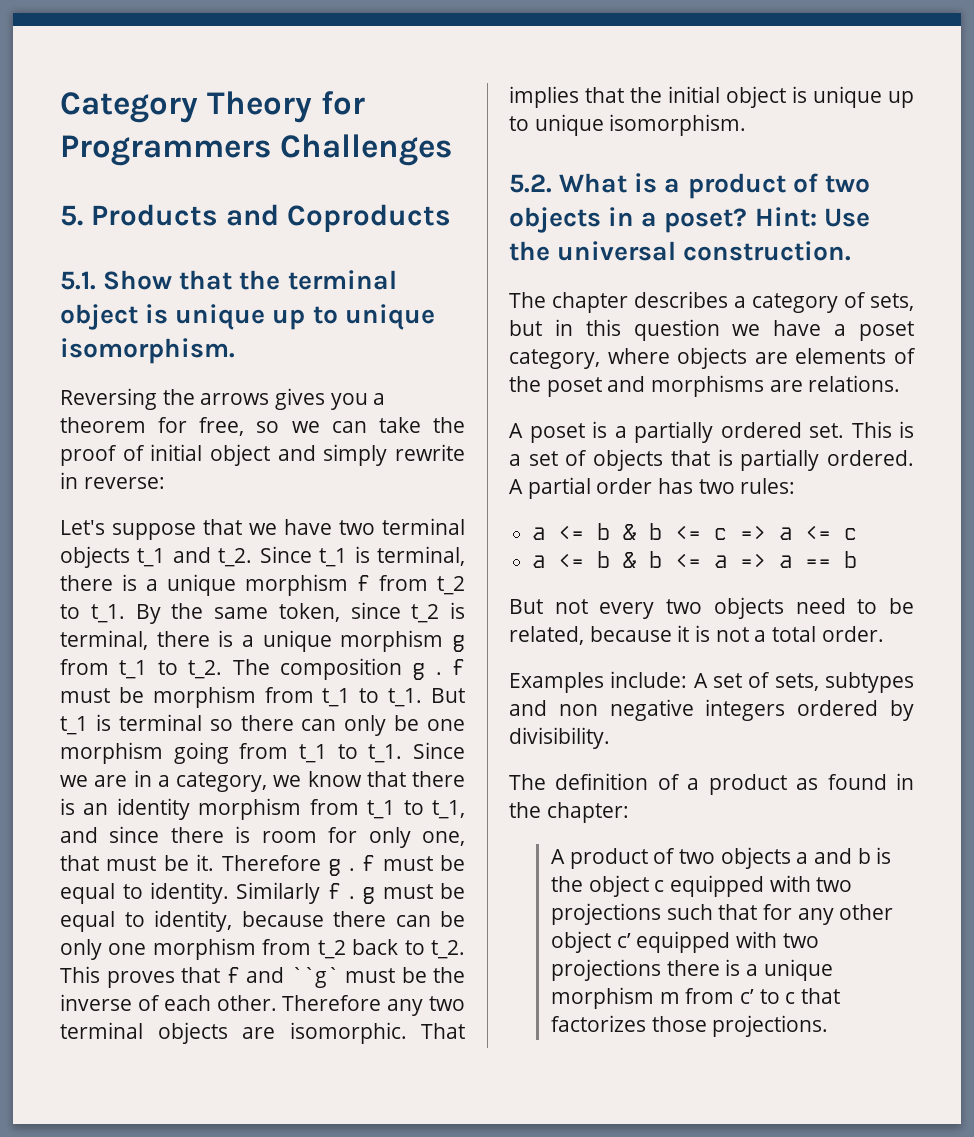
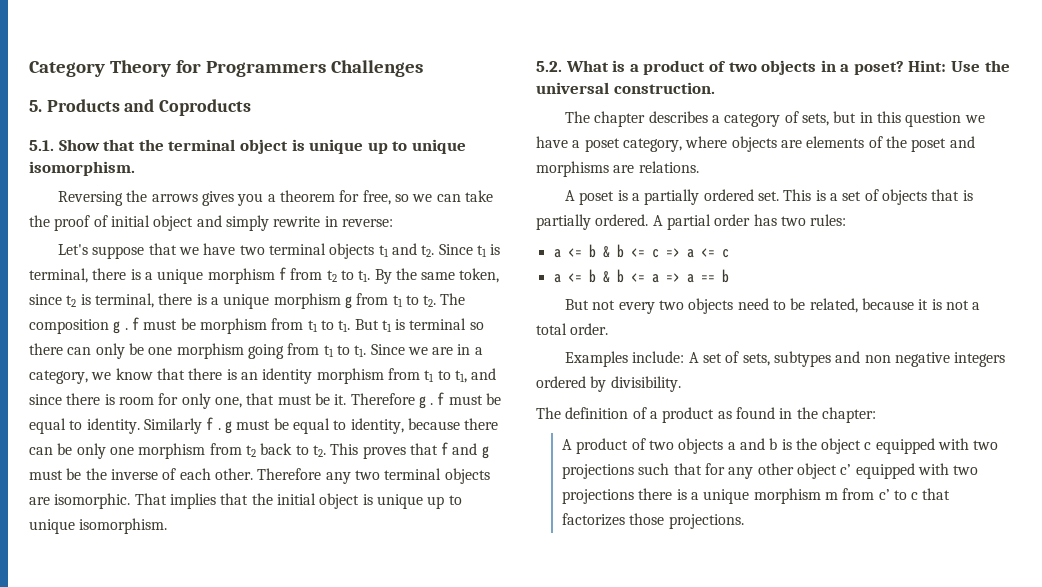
- Let's suppose that we have two terminal objects t_1 and t_2. Since t_1 is terminal, there is a unique morphism f from t_2 to t_1.
+ Let's suppose that we have two terminal objects t1 and t2. Since t1 is terminal, there is a unique morphism f from t2 to t1.
- By the same token, since t_2 is terminal, there is a unique morphism g from t_1 to t_2.
+ By the same token, since t2 is terminal, there is a unique morphism g from t1 to t2.
- The composition g . f must be morphism from t_1 to t_1. But t_1 is terminal so there can only be one morphism going from t_1 to t_1.
+ The composition g . f must be morphism from t1 to t1. But t1 is terminal so there can only be one morphism going from t1 to t1.
- Since we are in a category, we know that there is an identity morphism from t_1 to t_1, and since there is room for only one, that must be it.
+ Since we are in a category, we know that there is an identity morphism from t1 to t1, and since there is room for only one, that must be it.
- Similarly f . g must be equal to identity, because there can be only one morphism from t_2 back to t_2.
+ Similarly f . g must be equal to identity, because there can be only one morphism from t2 back to t2.
- This proves that f and ``g` must be the inverse of each other.
+ This proves that f and g must be the inverse of each other.

